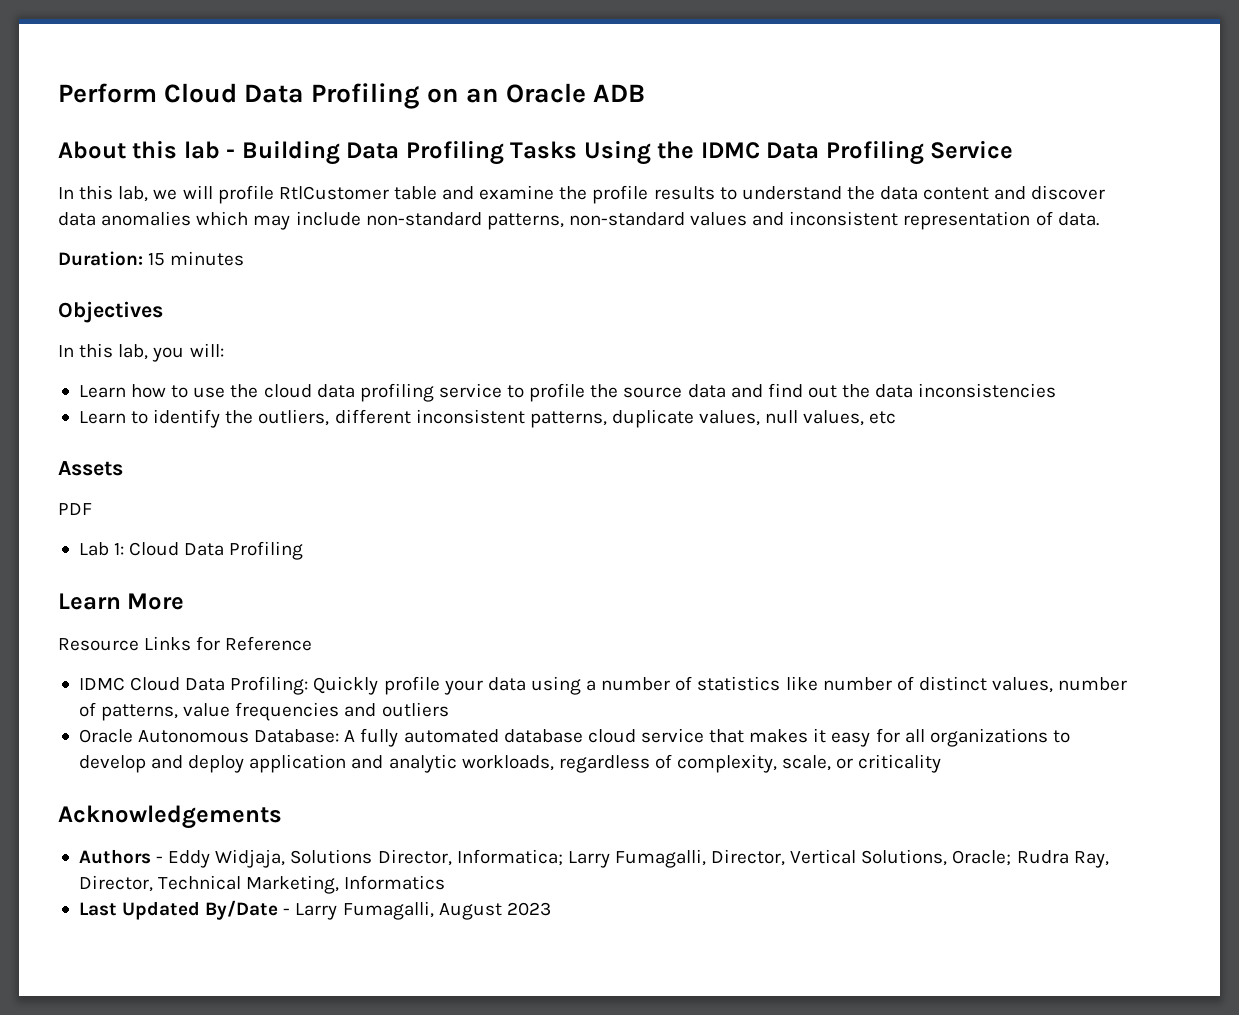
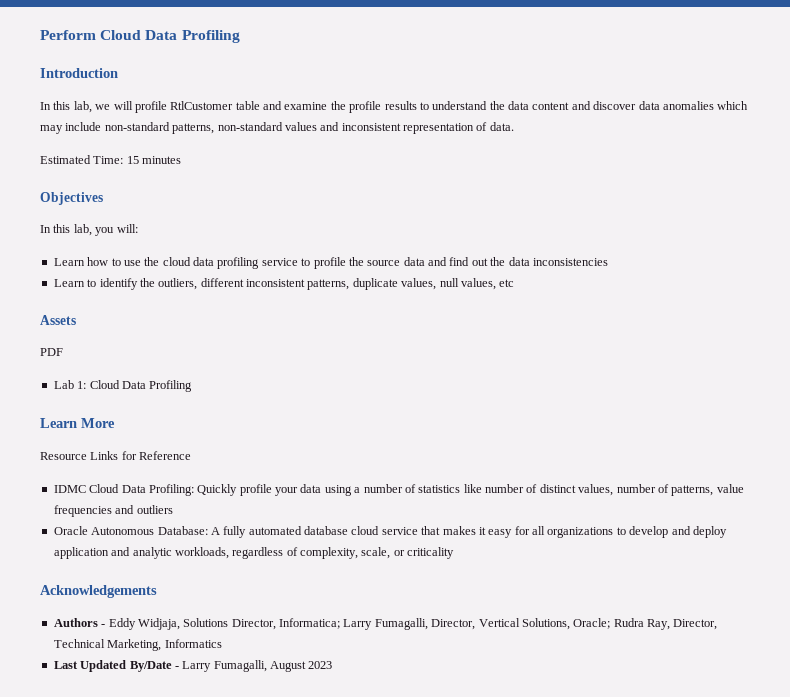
- Perform Cloud Data Profiling on an Oracle ADB
- About this lab - Building Data Profiling Tasks Using the IDMC Data Profiling Service
+ Perform Cloud Data Profiling
+ Introduction
- Duration: 15 minutes
+ Estimated Time: 15 minutes

